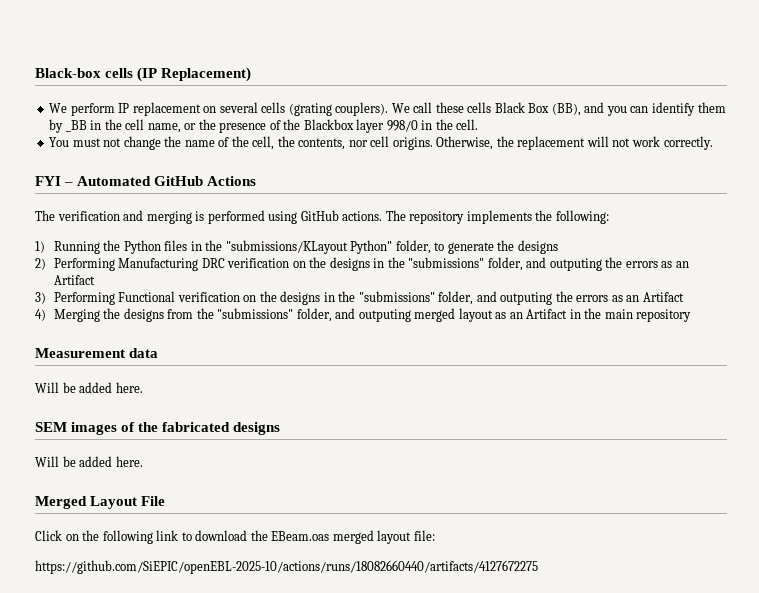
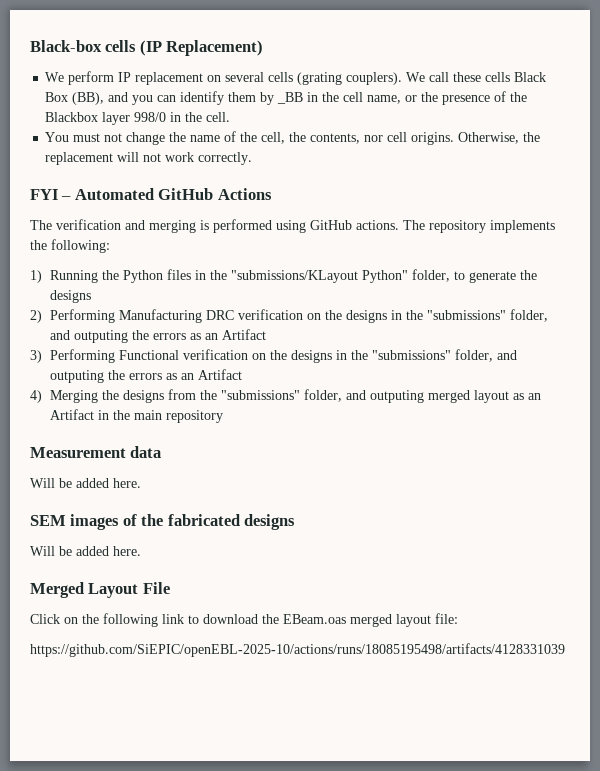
- https://github.com/SiEPIC/openEBL-2025-10/actions/runs/18082660440/artifacts/4127672275
+ https://github.com/SiEPIC/openEBL-2025-10/actions/runs/18085195498/artifacts/4128331039

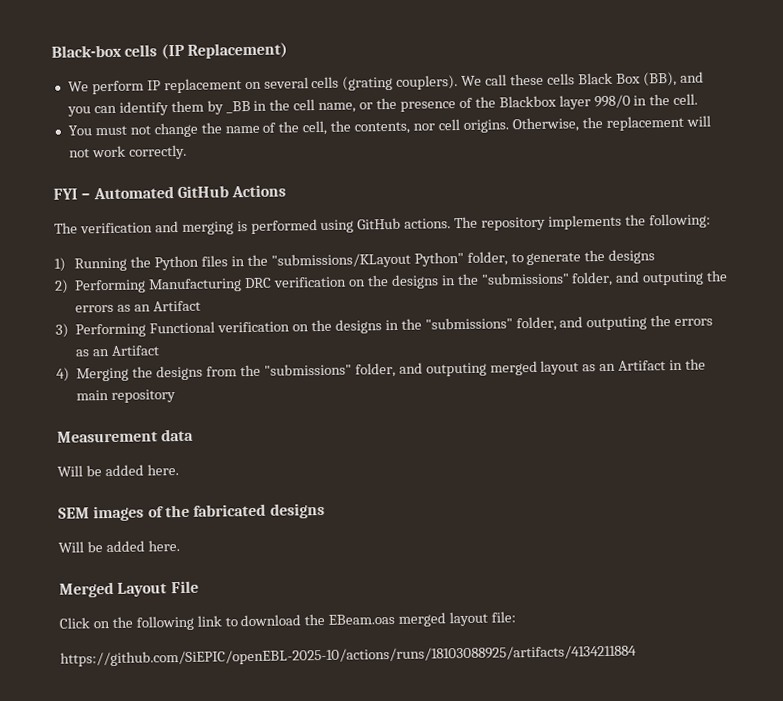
- https://github.com/SiEPIC/openEBL-2025-10/actions/runs/18085195498/artifacts/4128331039
+ https://github.com/SiEPIC/openEBL-2025-10/actions/runs/18103088925/artifacts/4134211884

